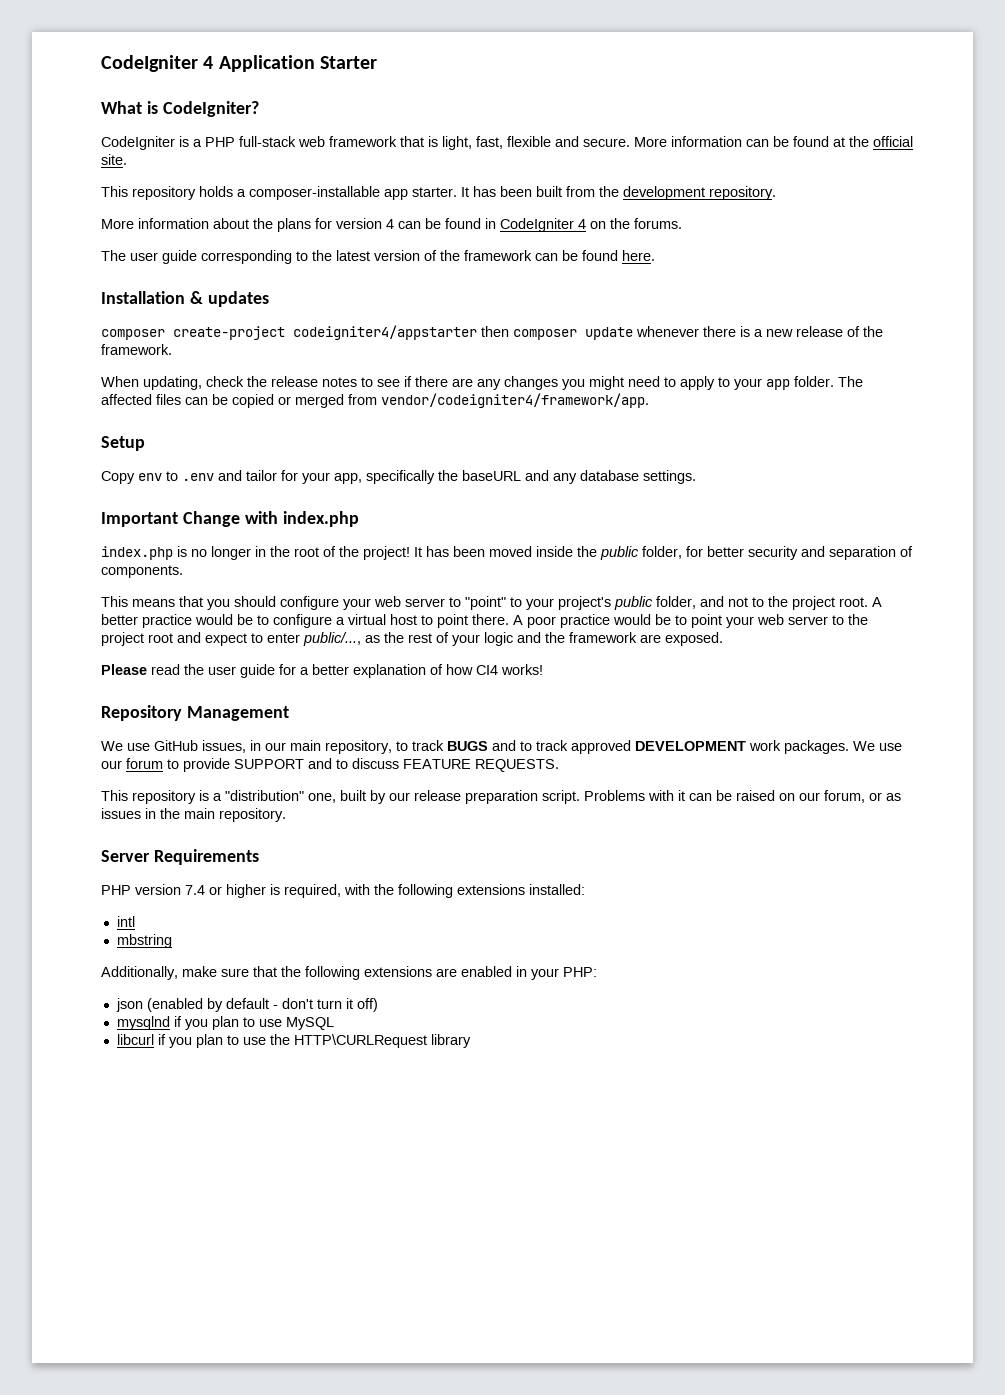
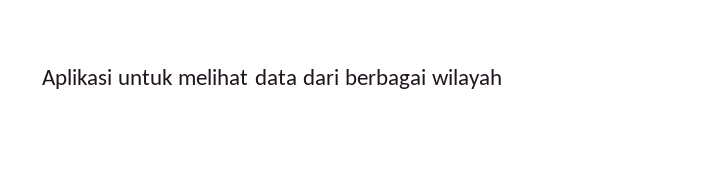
- CodeIgniter 4 Application Starter
- What is CodeIgniter?
- CodeIgniter is a PHP full-stack web framework that is light, fast, flexible and secure. More information can be found at the official site.
- This repository holds a composer-installable app starter. It has been built from the development repository.
- More information about the plans for version 4 can be found in CodeIgniter 4 on the forums.
- The user guide corresponding to the latest version of the framework can be found here.
- Installation & updates
- composer create-project codeigniter4/appstarter then composer update whenever there is a new release of the framework.
- When updating, check the release notes to see if there are any changes you might need to apply to your app folder. The affected files can be copied or merged from vendor/codeigniter4/framework/app.
- Setup
- Copy env to .env and tailor for your app, specifically the baseURL and any database settings.
- Important Change with index.php
- index.php is no longer in the root of the project! It has been moved inside the public folder, for better security and separation of components.
- This means that you should configure your web server to "point" to your project's public folder, and not to the project root. A better practice would be to configure a virtual host to point there. A poor practice would be to point your web server to the project root and expect to enter public/..., as the rest of your logic and the framework are exposed.
- Please read the user guide for a better explanation of how CI4 works!
- Repository Management
- We use GitHub issues, in our main repository, to track BUGS and to track approved DEVELOPMENT work packages. We use our forum to provide SUPPORT and to discuss FEATURE REQUESTS.
- This repository is a "distribution" one, built by our release preparation script. Problems with it can be raised on our forum, or as issues in the main repository.
- Server Requirements
- PHP version 7.4 or higher is required, with the following extensions installed:
- intl
- mbstring
- Additionally, make sure that the following extensions are enabled in your PHP:
- json (enabled by default - don't turn it off)
- mysqlnd if you plan to use MySQL
- libcurl if you plan to use the HTTP\CURLRequest library
+ Aplikasi untuk melihat data dari berbagai wilayah

